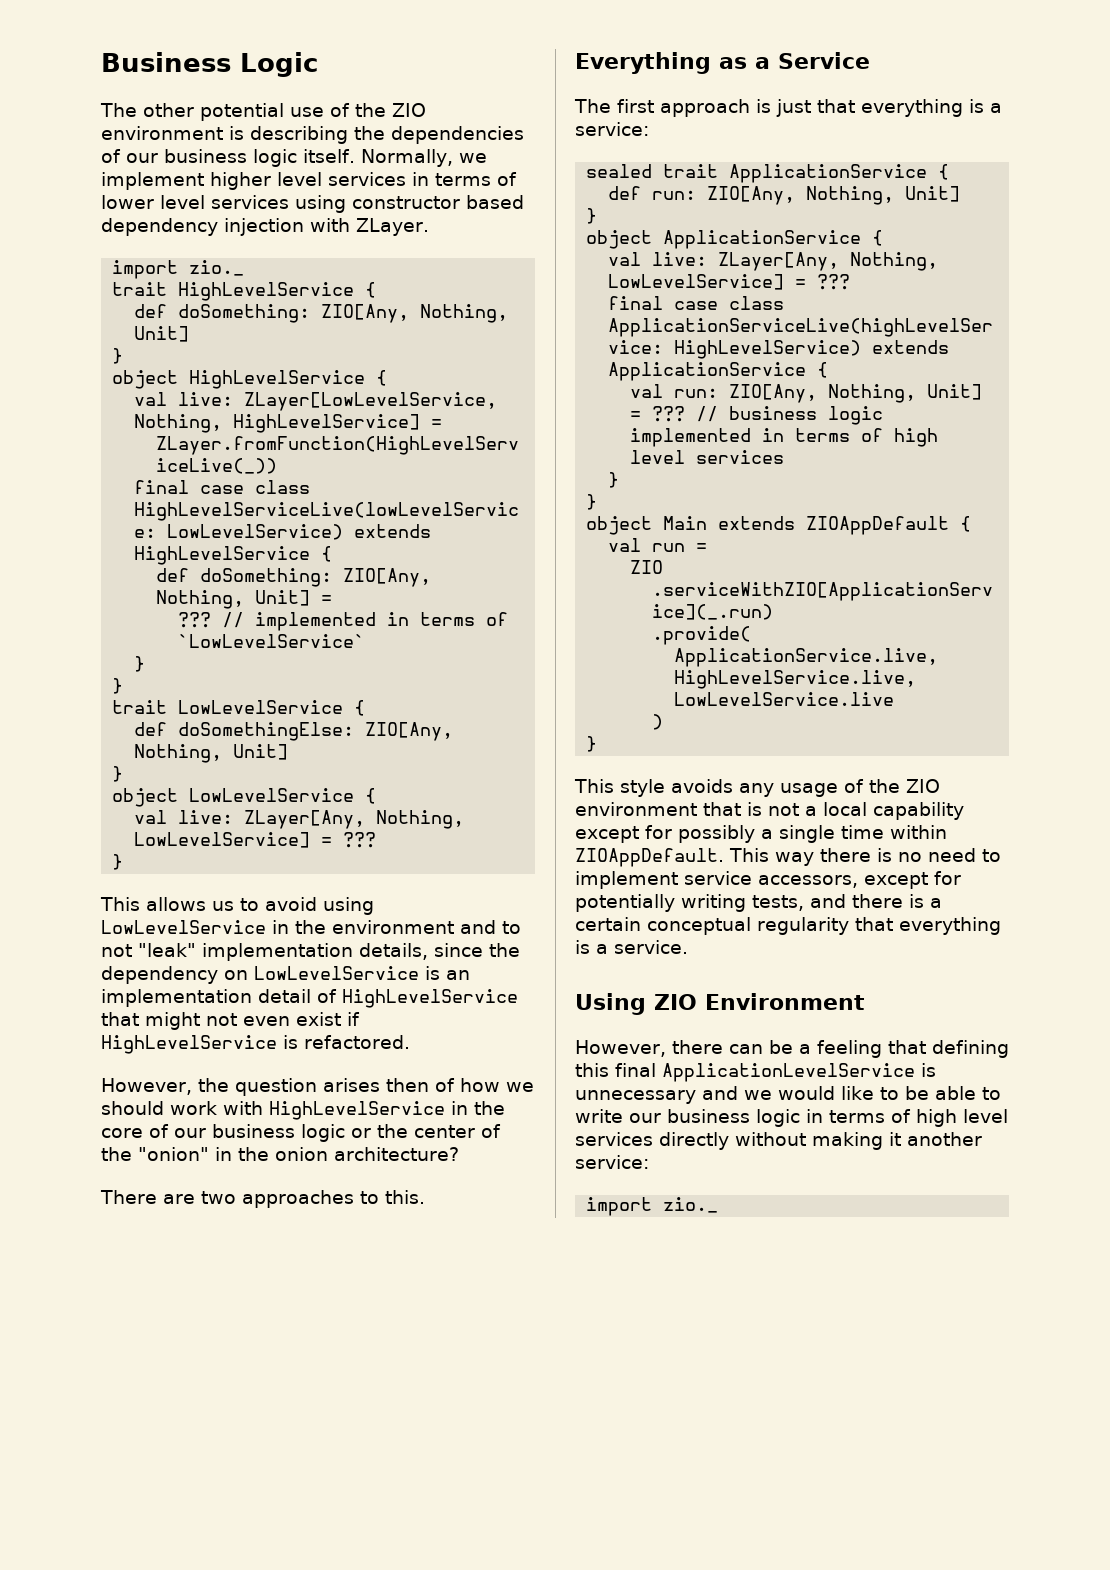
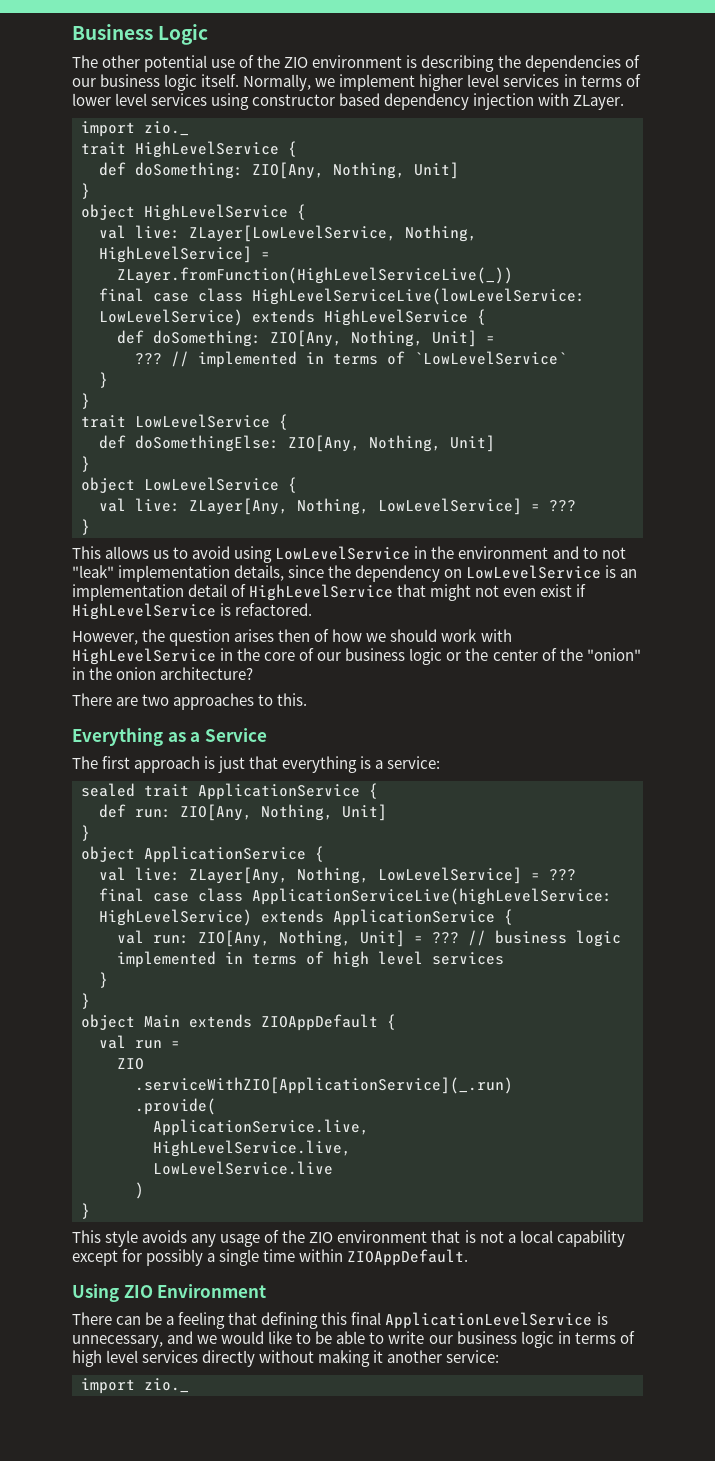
- This way there is no need to implement service accessors, except for potentially writing tests, and there is a certain conceptual regularity that everything is a service.
- However, there can be a feeling that defining this final ApplicationLevelService is unnecessary and we would like to be able to write our business logic in terms of high level services directly without making it another service:
+ There can be a feeling that defining this final ApplicationLevelService is unnecessary, and we would like to be able to write our business logic in terms of high level services directly without making it another service:

